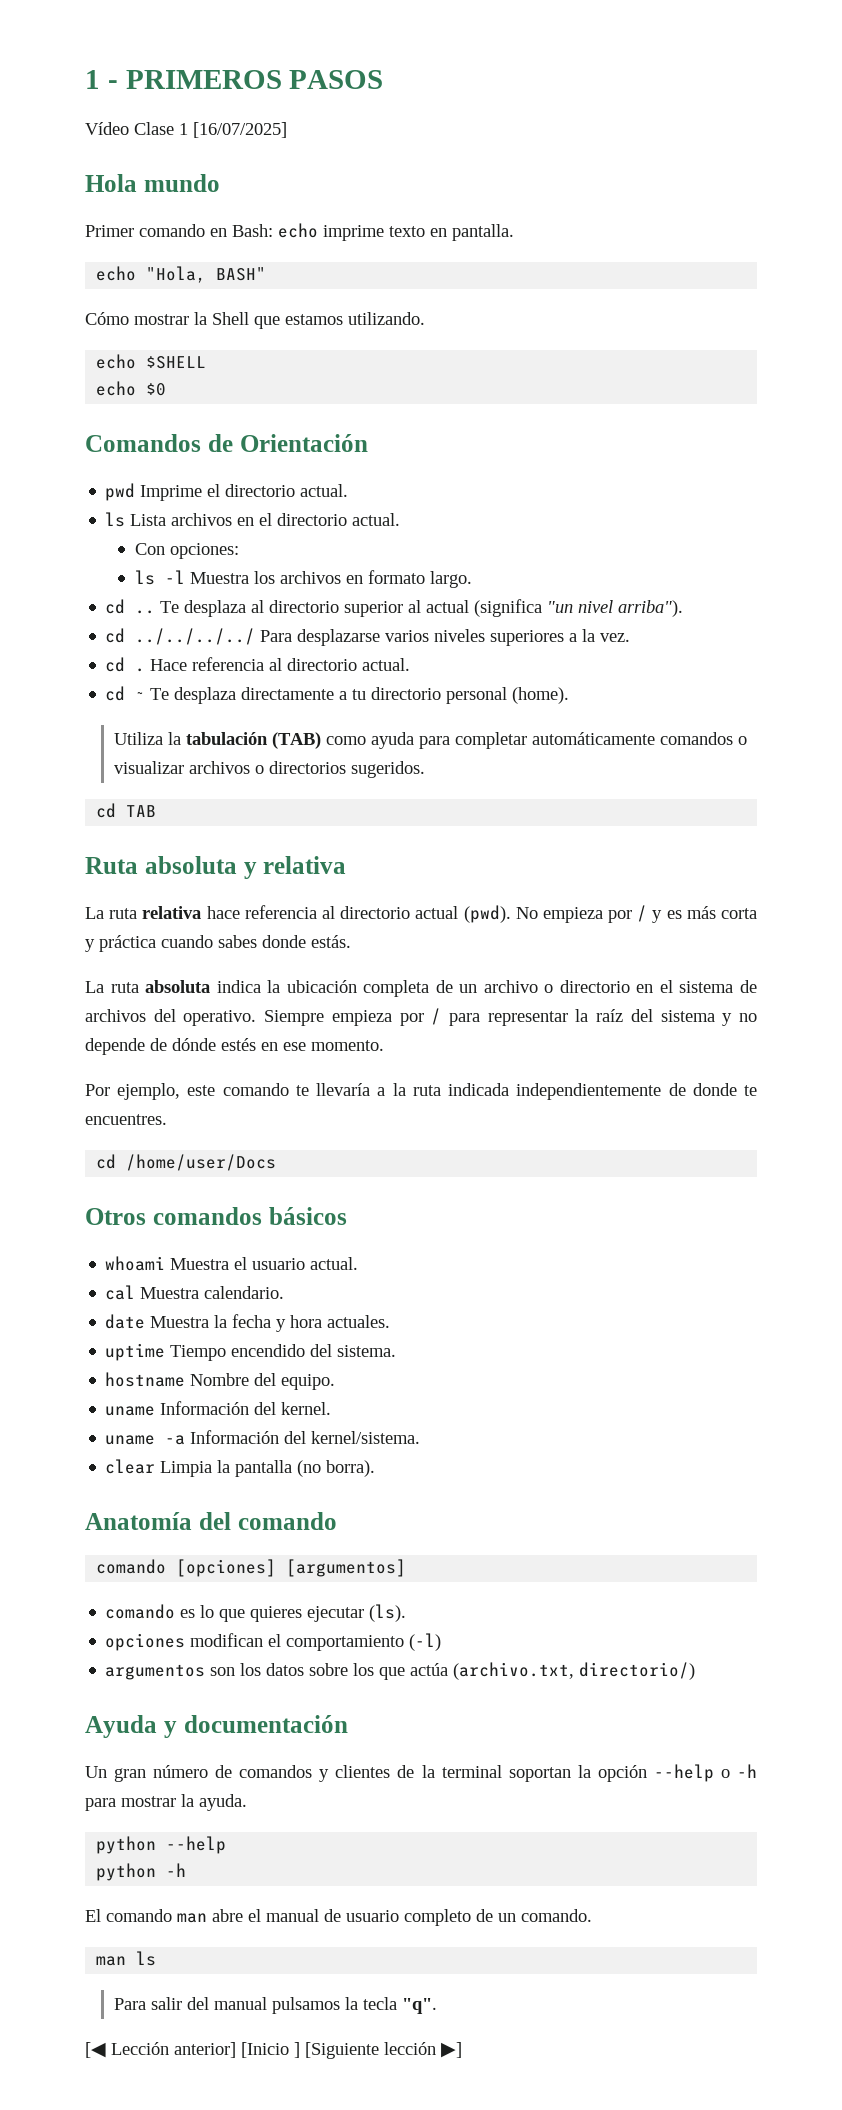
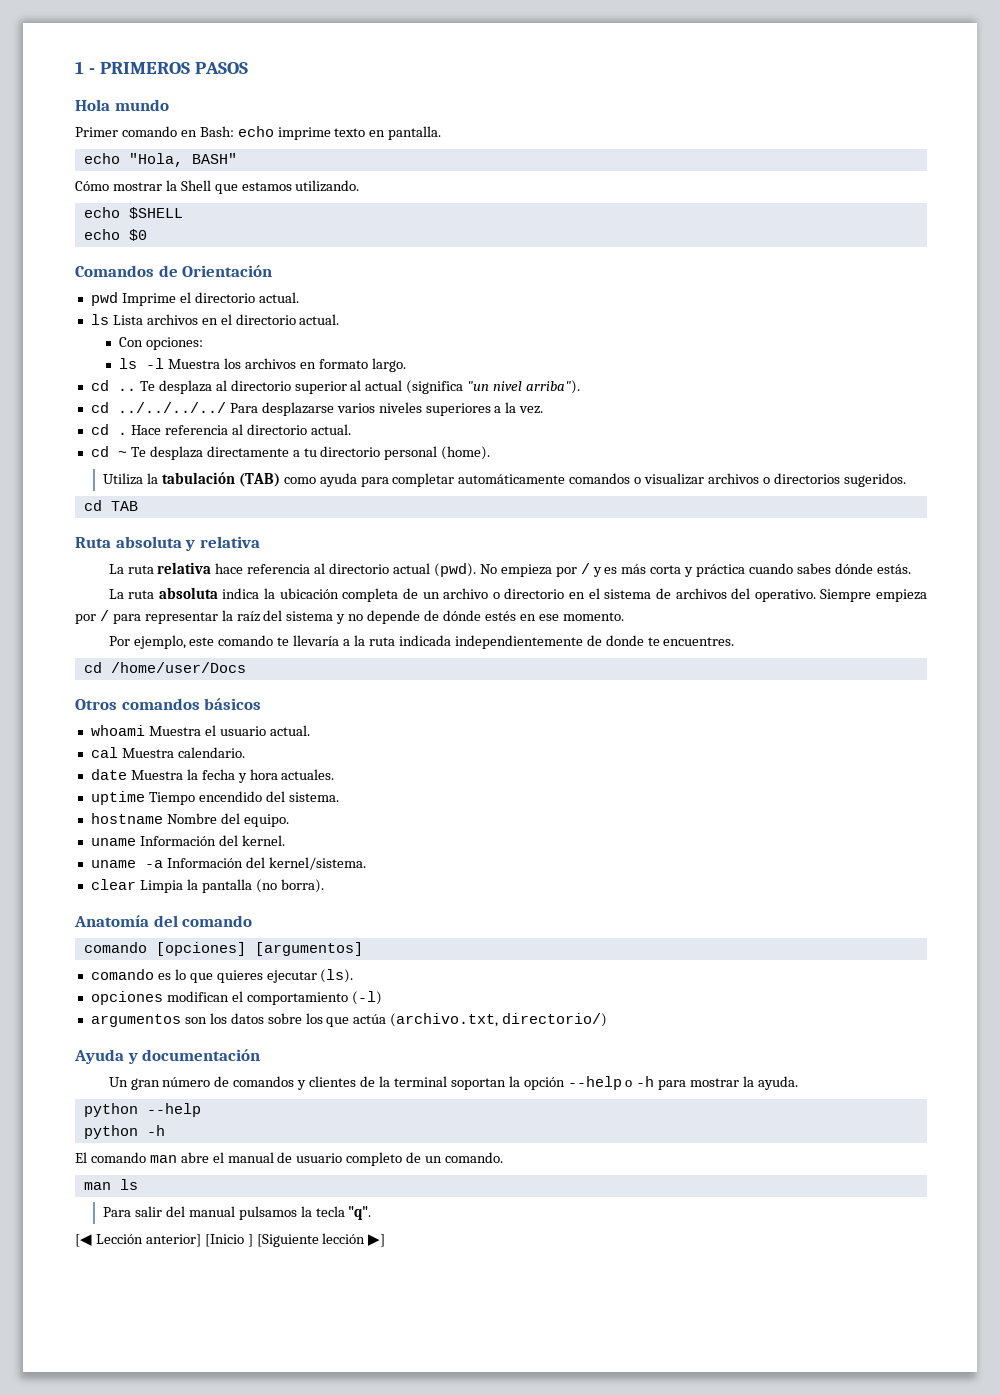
- Vídeo Clase 1 [16/07/2025]
- No empieza por / y es más corta y práctica cuando sabes donde estás.
+ No empieza por / y es más corta y práctica cuando sabes dónde estás.

